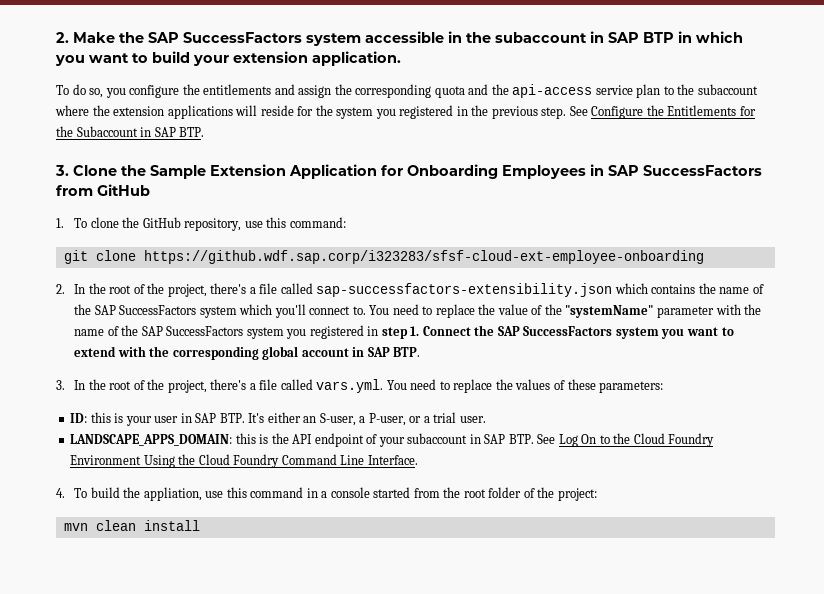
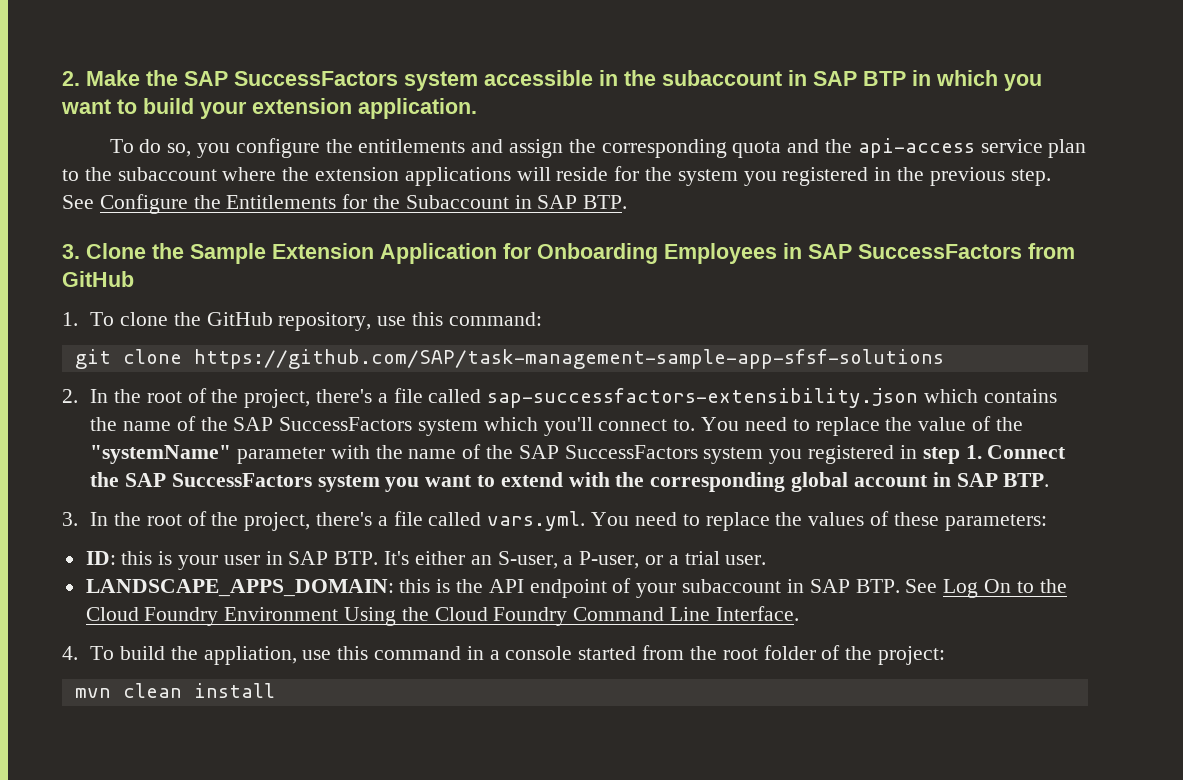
- git clone https://github.wdf.sap.corp/i323283/sfsf-cloud-ext-employee-onboarding
+ git clone https://github.com/SAP/task-management-sample-app-sfsf-solutions

